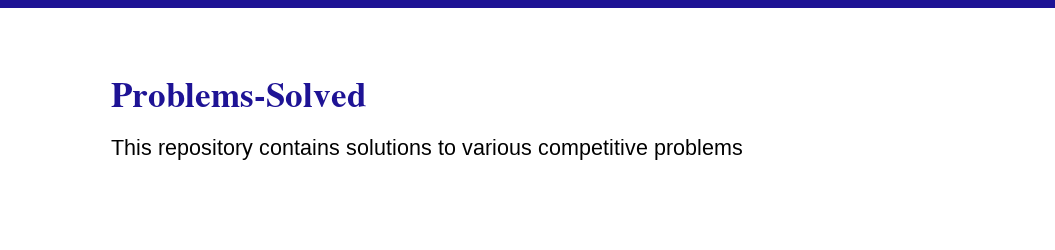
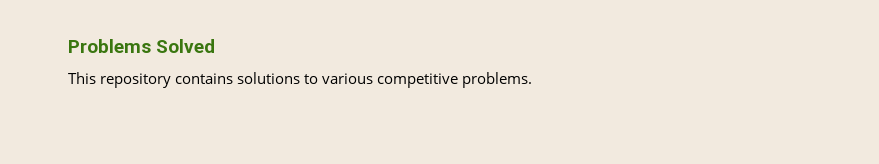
- Problems-Solved
+ Problems Solved
- This repository contains solutions to various competitive problems
+ This repository contains solutions to various competitive problems.

